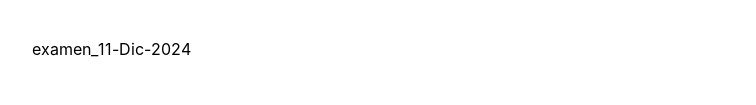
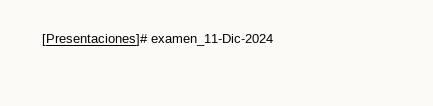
- examen_11-Dic-2024
+ [Presentaciones]# examen_11-Dic-2024

